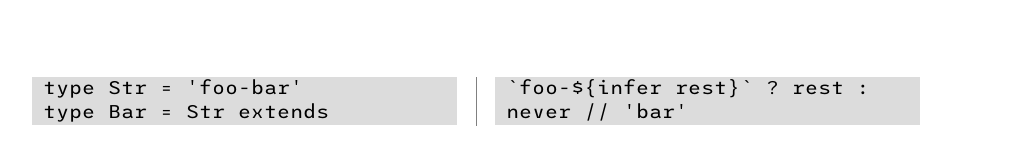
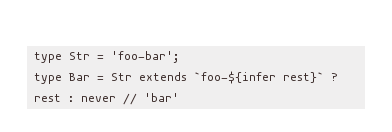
- type Str = 'foo-bar'
+ type Str = 'foo-bar';

